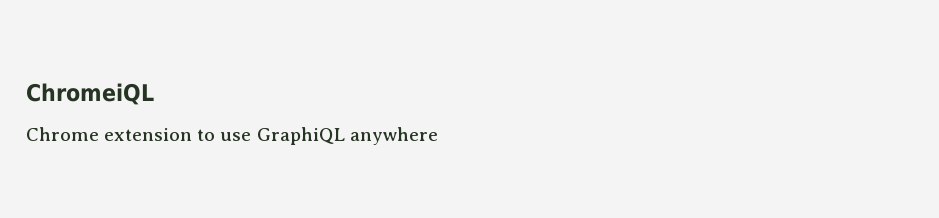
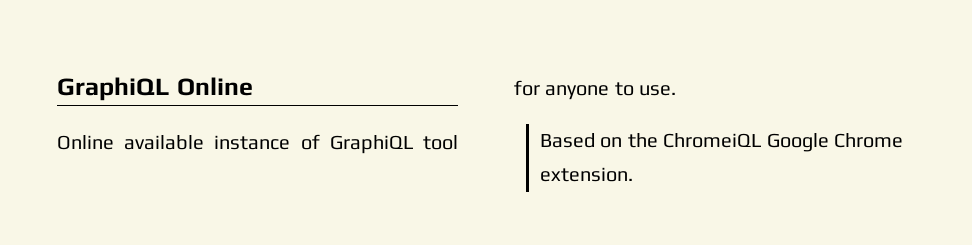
- ChromeiQL
- Chrome extension to use GraphiQL anywhere
+ GraphiQL Online
+ Online available instance of GraphiQL tool for anyone to use.
+ Based on the ChromeiQL Google Chrome extension.

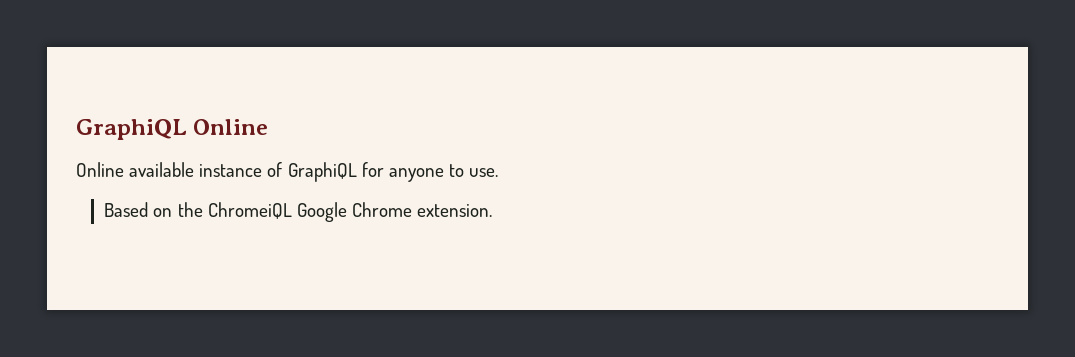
- Online available instance of GraphiQL tool for anyone to use.
+ Online available instance of GraphiQL for anyone to use.

